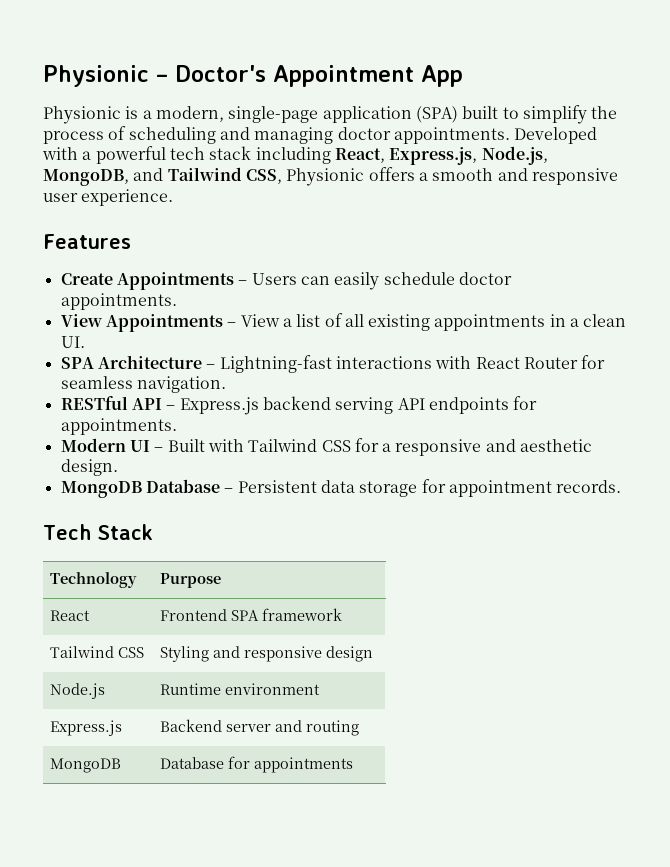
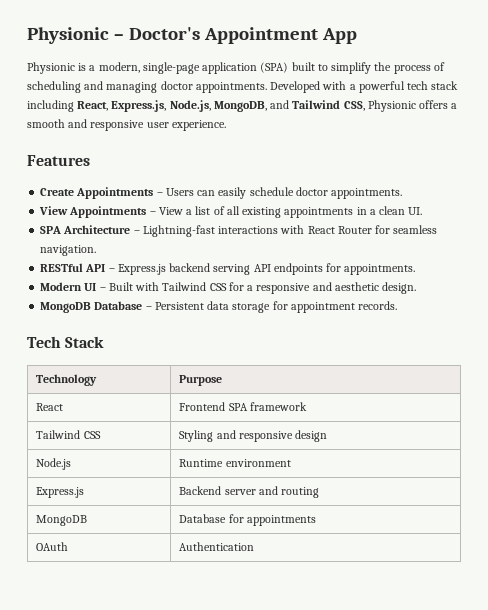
+ OAuth | Authentication

